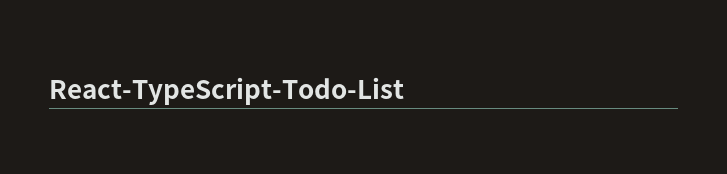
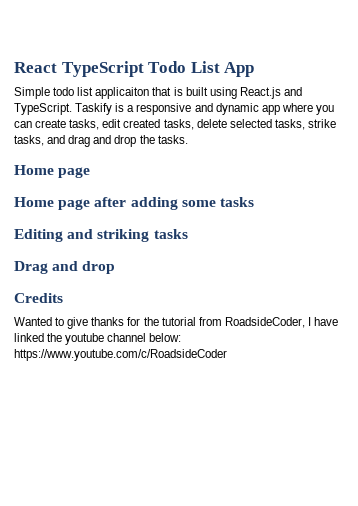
- React-TypeScript-Todo-List
+ React TypeScript Todo List App
+ Simple todo list applicaiton that is built using React.js and TypeScript. Taskify is a responsive and dynamic app where you can create tasks, edit created tasks, delete selected tasks, strike tasks, and drag and drop the tasks.
+ Home page
+ Home page after adding some tasks
+ Editing and striking tasks
+ Drag and drop
+ Credits
+ Wanted to give thanks for the tutorial from RoadsideCoder, I have linked the youtube channel below: https://www.youtube.com/c/RoadsideCoder

